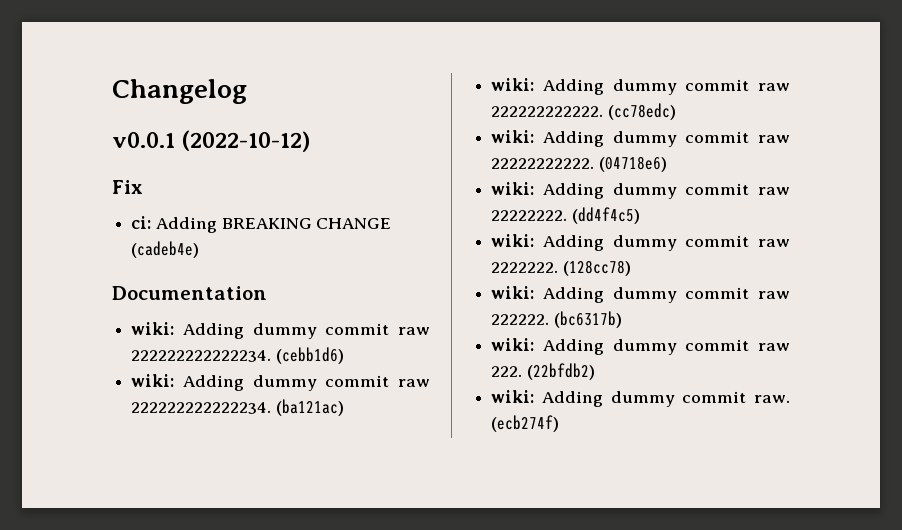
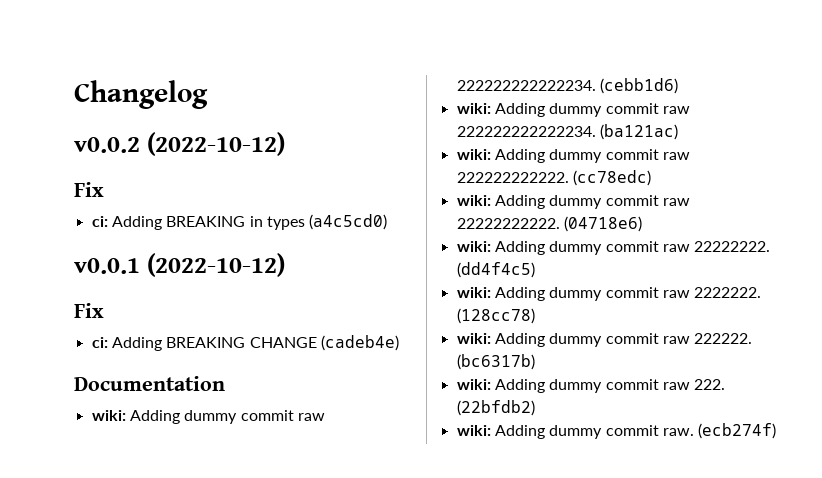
+ v0.0.2 (2022-10-12)
+ Fix
+ ci: Adding BREAKING in types (a4c5cd0)

